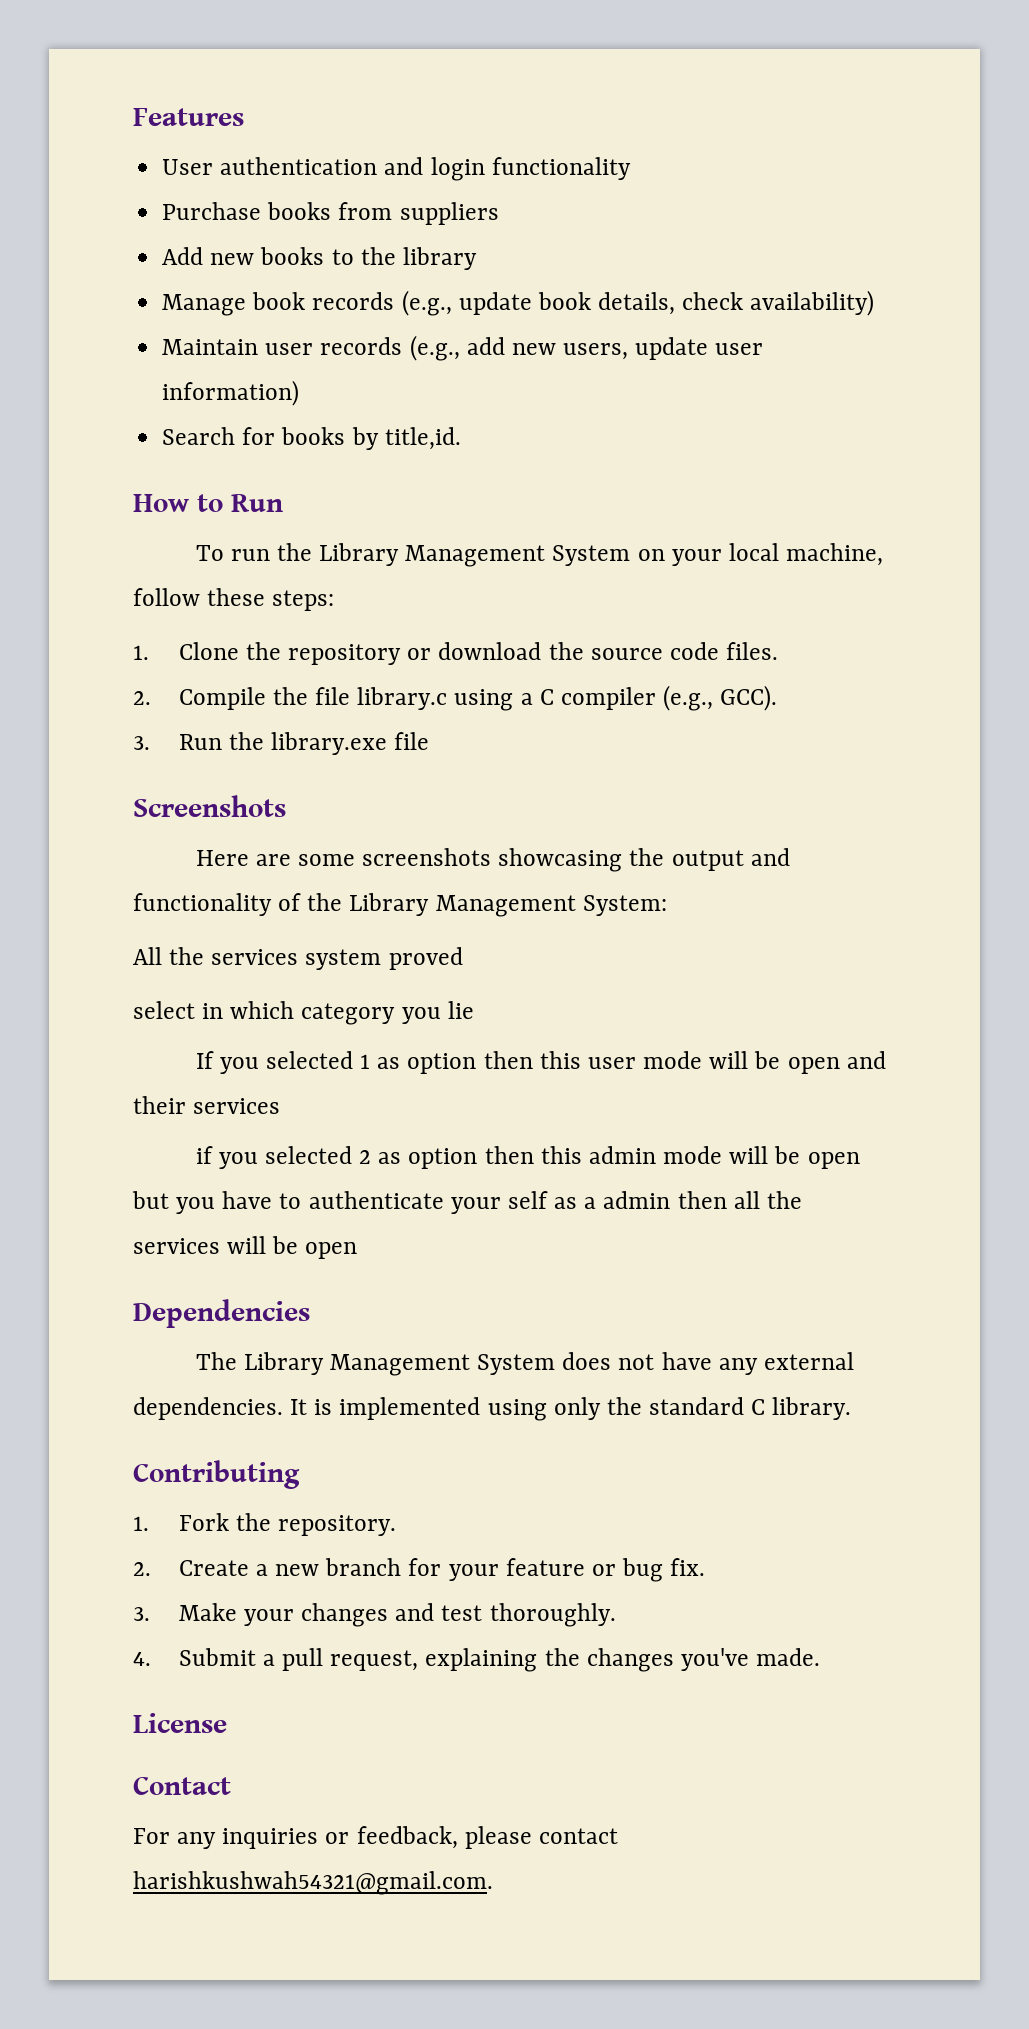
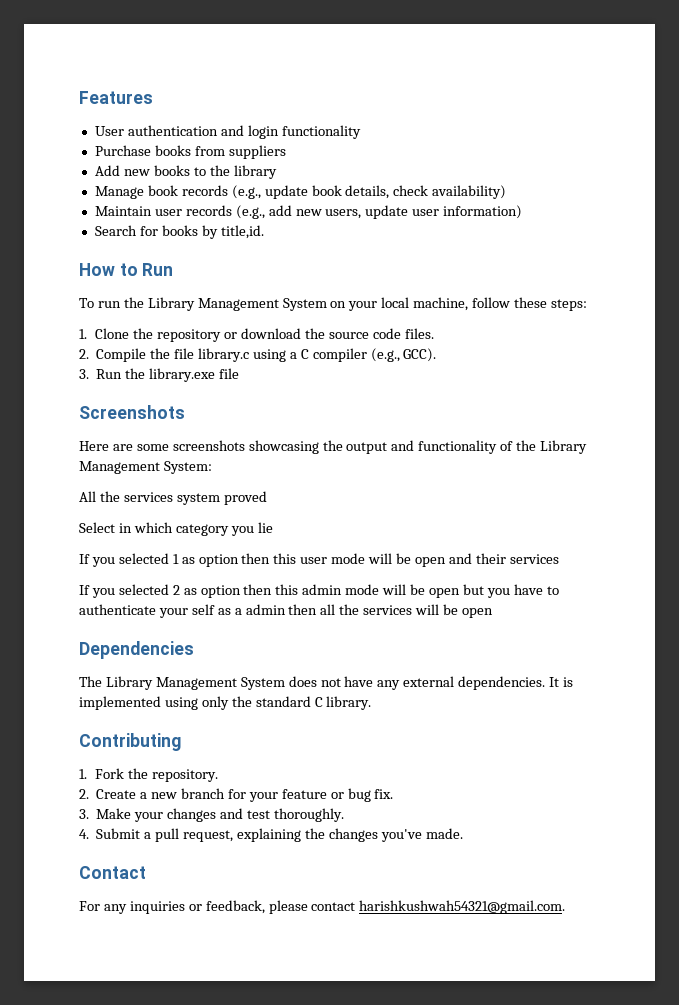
- select in which category you lie
+ Select in which category you lie
- if you selected 2 as option then this admin mode will be open but you have to authenticate your self as a admin then all the services will be open
+ If you selected 2 as option then this admin mode will be open but you have to authenticate your self as a admin then all the services will be open
- License

